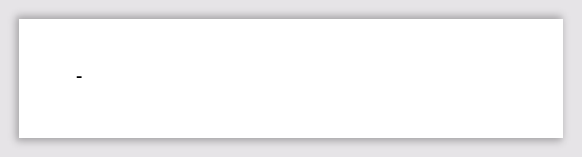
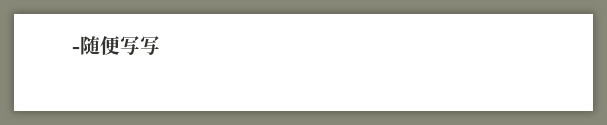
- -
+ -随便写写

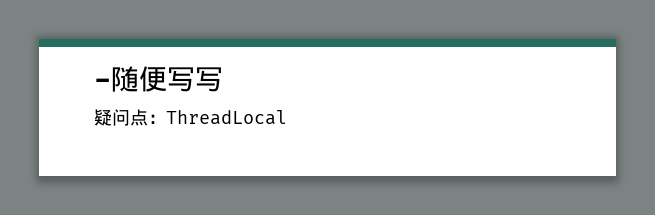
+ 疑问点：ThreadLocal

